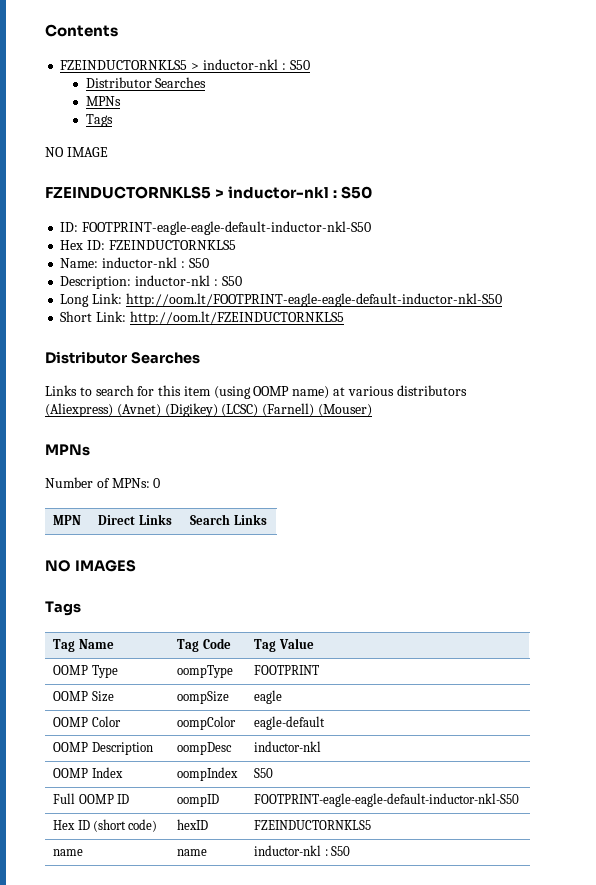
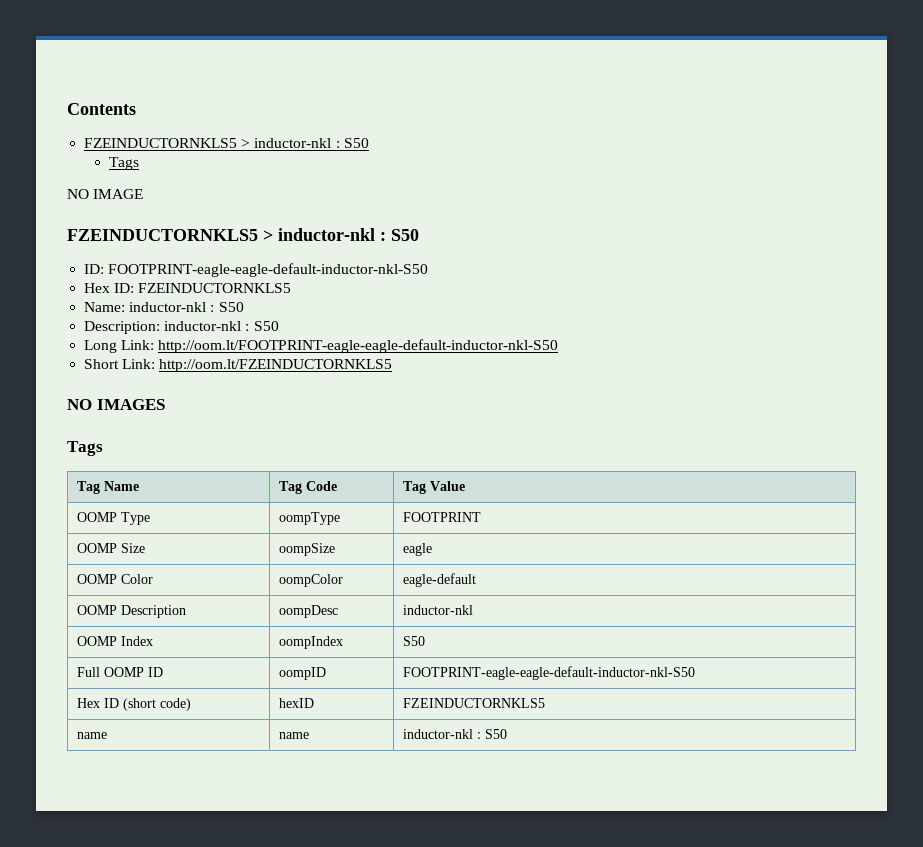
  Contents
  FZEINDUCTORNKLS5 > inductor-nkl : S50
- Distributor Searches
- MPNs
  Short Link: http://oom.lt/FZEINDUCTORNKLS5
- Distributor Searches
- Links to search for this item (using OOMP name) at various distributors
- (Aliexpress) (Avnet) (Digikey) (LCSC) (Farnell) (Mouser)
- MPNs
- Number of MPNs: 0
- MPN | Direct Links | Search Links

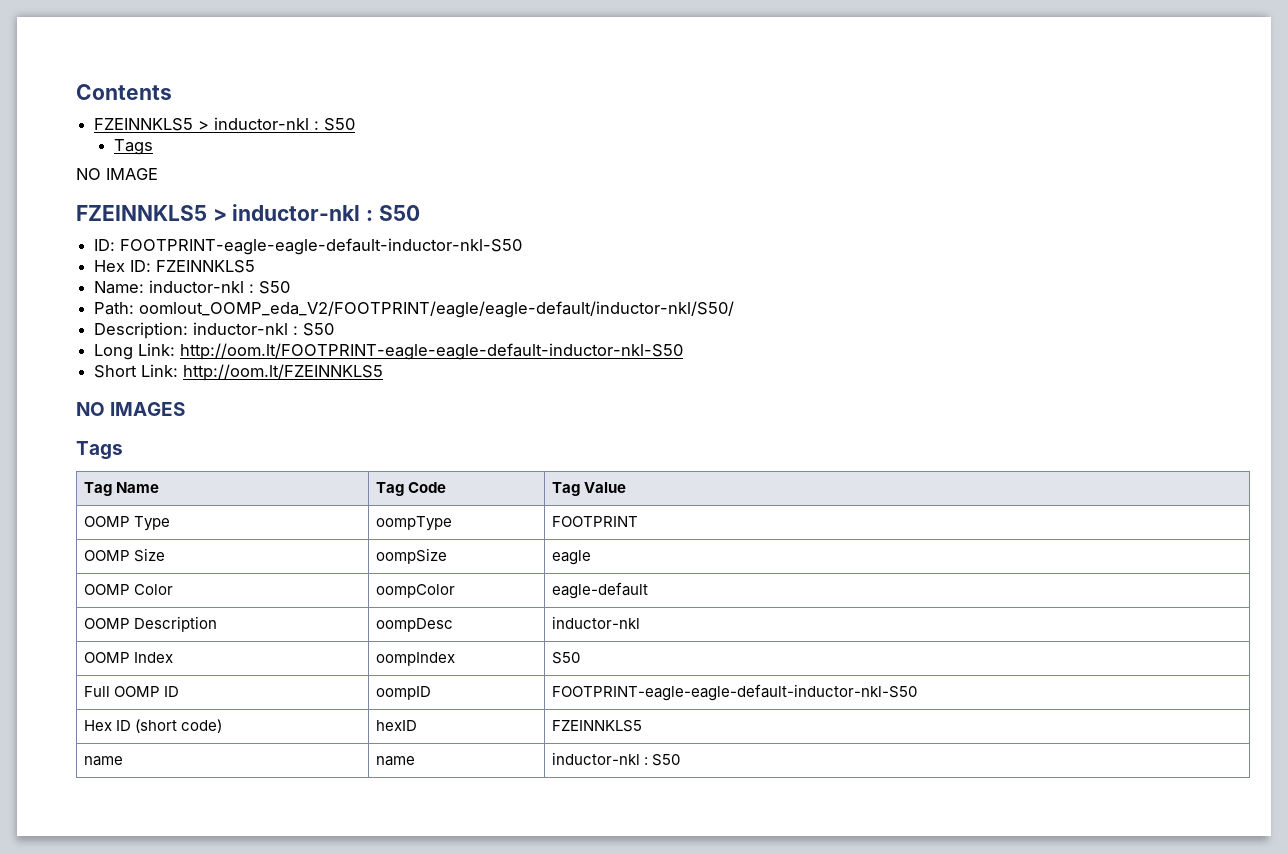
  Contents
- FZEINDUCTORNKLS5 > inductor-nkl : S50
+ FZEINNKLS5 > inductor-nkl : S50
  NO IMAGE
- FZEINDUCTORNKLS5 > inductor-nkl : S50
+ FZEINNKLS5 > inductor-nkl : S50
- Hex ID: FZEINDUCTORNKLS5
+ Hex ID: FZEINNKLS5
+ Path: oomlout_OOMP_eda_V2/FOOTPRINT/eagle/eagle-default/inductor-nkl/S50/
- Short Link: http://oom.lt/FZEINDUCTORNKLS5
+ Short Link: http://oom.lt/FZEINNKLS5
- Hex ID (short code) | hexID | FZEINDUCTORNKLS5
+ Hex ID (short code) | hexID | FZEINNKLS5

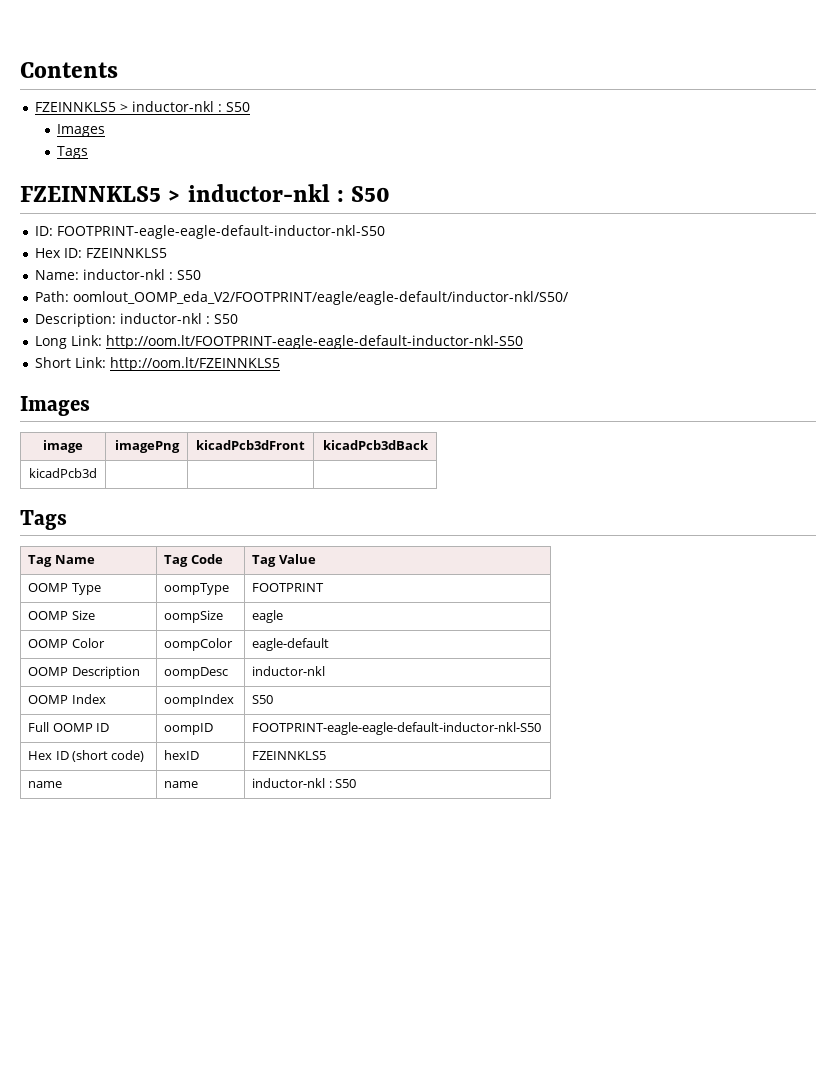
  Contents
  FZEINNKLS5 > inductor-nkl : S50
+ Images
  Tags
- NO IMAGE
  Short Link: http://oom.lt/FZEINNKLS5
- NO IMAGES
+ Images
+ image | imagePng | kicadPcb3dFront | kicadPcb3dBack
+ kicadPcb3d | | |

